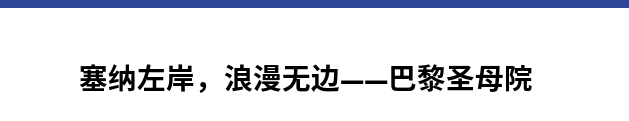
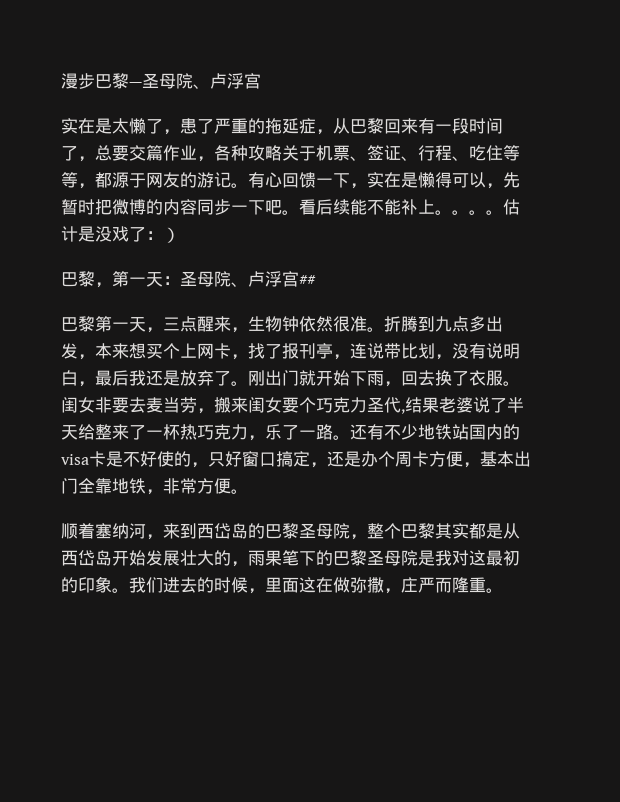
- 塞纳左岸，浪漫无边——巴黎圣母院
+ 漫步巴黎—圣母院、卢浮宫
+ 实在是太懒了，患了严重的拖延症，从巴黎回来有一段时间了，总要交篇作业，各种攻略关于机票、签证、行程、吃住等等，都源于网友的游记。有心回馈一下，实在是懒得可以，先暂时把微博的内容同步一下吧。看后续能不能补上。。。。估计是没戏了：）
+ 巴黎，第一天：圣母院、卢浮宫##
+ 巴黎第一天，三点醒来，生物钟依然很准。折腾到九点多出发，本来想买个上网卡，找了报刊亭，连说带比划，没有说明白，最后我还是放弃了。刚出门就开始下雨，回去换了衣服。闺女非要去麦当劳，搬来闺女要个巧克力圣代,结果老婆说了半天给整来了一杯热巧克力，乐了一路。还有不少地铁站国内的visa卡是不好使的，只好窗口搞定，还是办个周卡方便，基本出门全靠地铁，非常方便。
+ 顺着塞纳河，来到西岱岛的巴黎圣母院，整个巴黎其实都是从西岱岛开始发展壮大的，雨果笔下的巴黎圣母院是我对这最初的印象。我们进去的时候，里面这在做弥撒，庄严而隆重。

